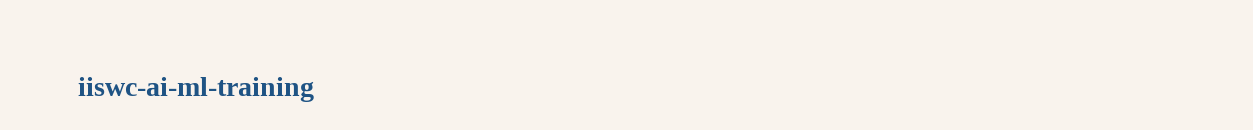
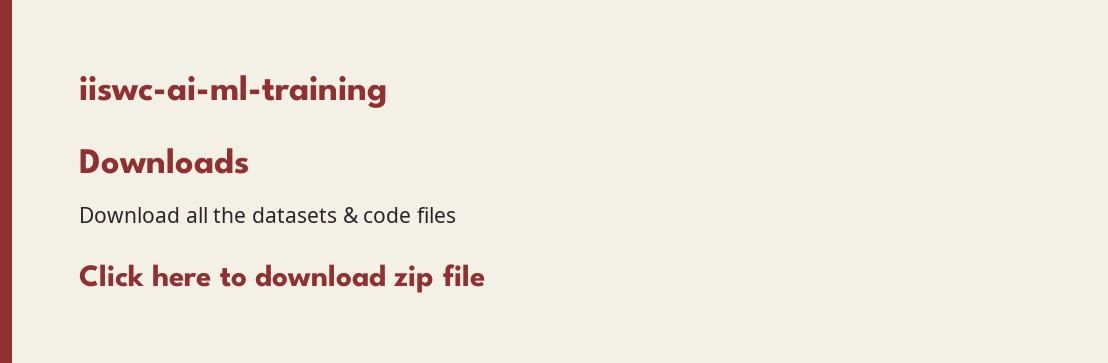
+ Downloads
+ Download all the datasets & code files
+ Click here to download zip file

